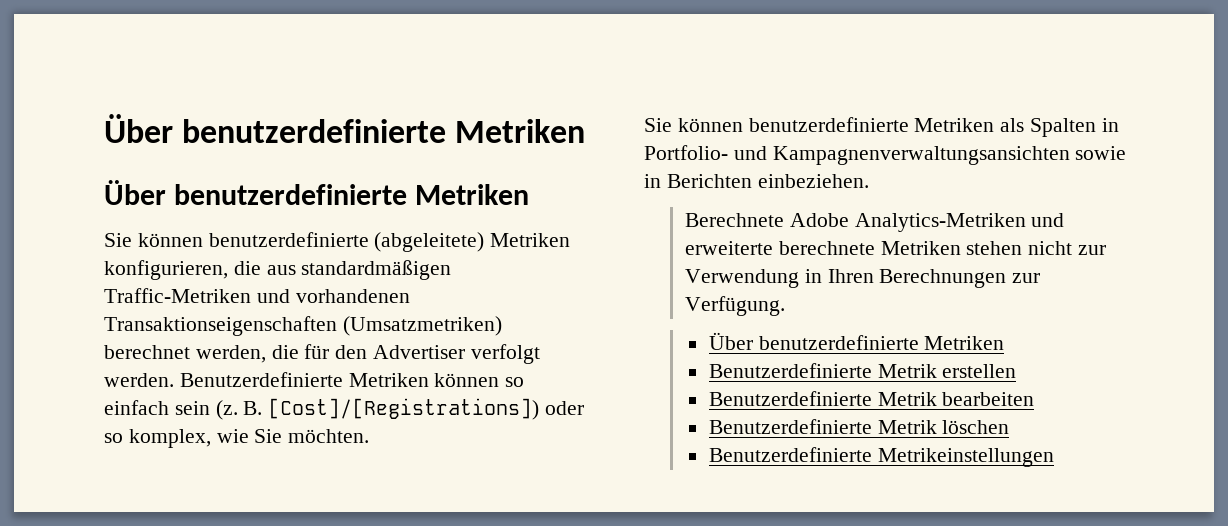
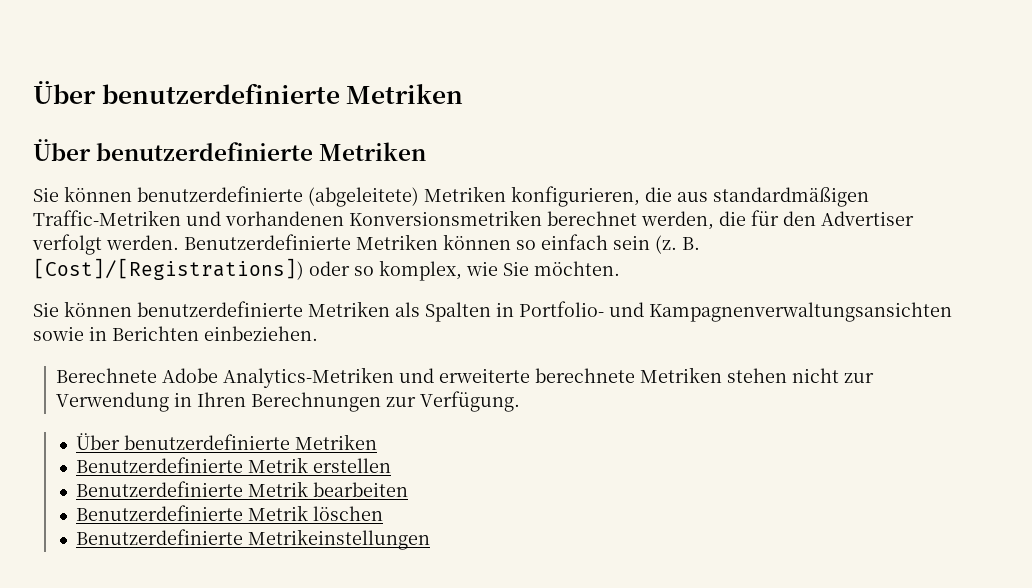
- Sie können benutzerdefinierte (abgeleitete) Metriken konfigurieren, die aus standardmäßigen Traffic-Metriken und vorhandenen Transaktionseigenschaften (Umsatzmetriken) berechnet werden, die für den Advertiser verfolgt werden.
+ Sie können benutzerdefinierte (abgeleitete) Metriken konfigurieren, die aus standardmäßigen Traffic-Metriken und vorhandenen Konversionsmetriken berechnet werden, die für den Advertiser verfolgt werden.

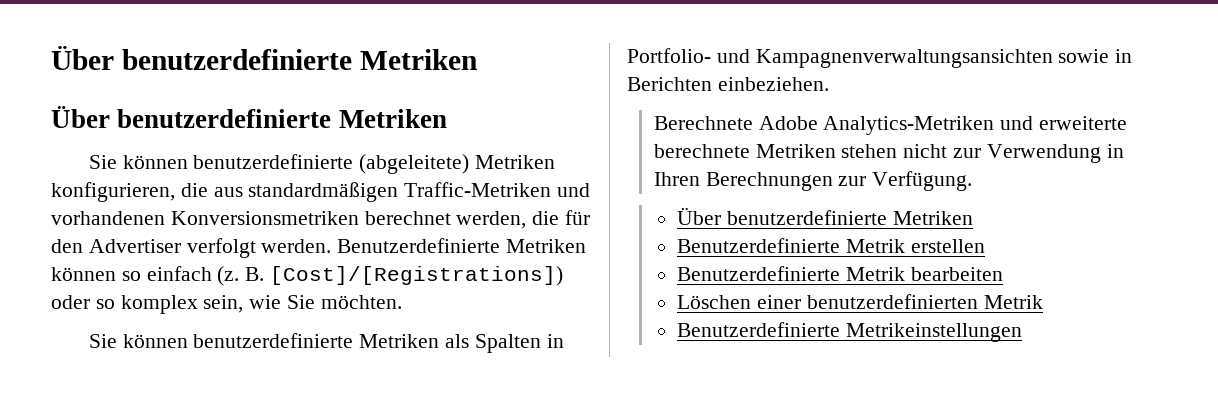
- Benutzerdefinierte Metriken können so einfach sein (z.
+ Benutzerdefinierte Metriken können so einfach (z.
- B. [Cost]/[Registrations]) oder so komplex, wie Sie möchten.
+ B. [Cost]/[Registrations]) oder so komplex sein, wie Sie möchten.
- Benutzerdefinierte Metrik löschen
+ Löschen einer benutzerdefinierten Metrik

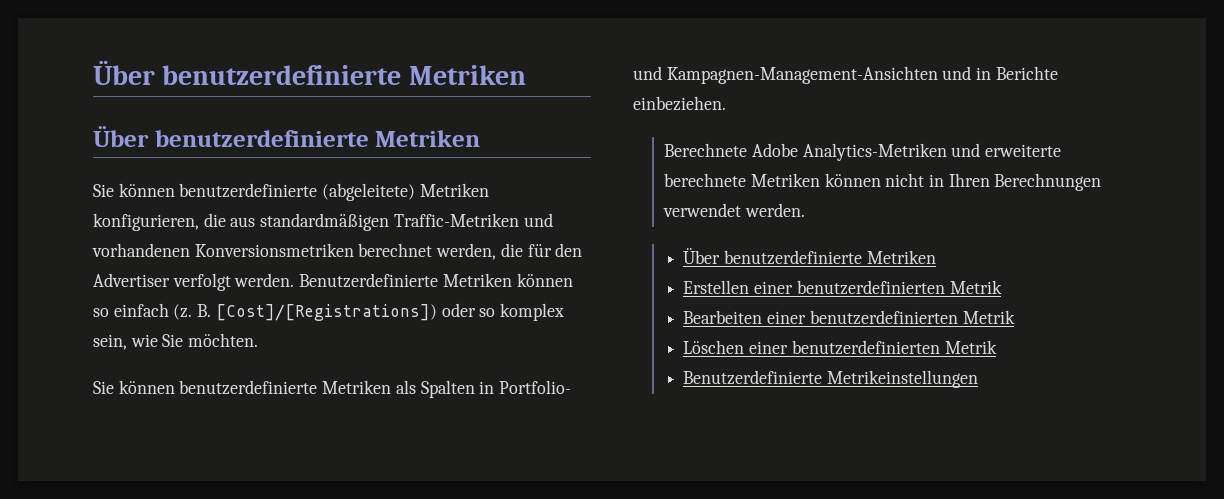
- Sie können benutzerdefinierte Metriken als Spalten in Portfolio- und Kampagnenverwaltungsansichten sowie in Berichten einbeziehen.
+ Sie können benutzerdefinierte Metriken als Spalten in Portfolio- und Kampagnen-Management-Ansichten und in Berichte einbeziehen.
- Berechnete Adobe Analytics-Metriken und erweiterte berechnete Metriken stehen nicht zur Verwendung in Ihren Berechnungen zur Verfügung.
+ Berechnete Adobe Analytics-Metriken und erweiterte berechnete Metriken können nicht in Ihren Berechnungen verwendet werden.
  Über benutzerdefinierte Metriken
- Benutzerdefinierte Metrik erstellen
- Benutzerdefinierte Metrik bearbeiten
+ Erstellen einer benutzerdefinierten Metrik
+ Bearbeiten einer benutzerdefinierten Metrik

